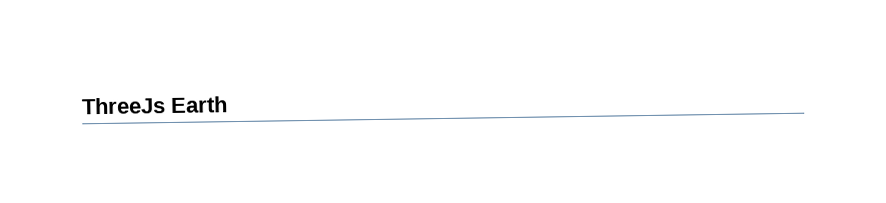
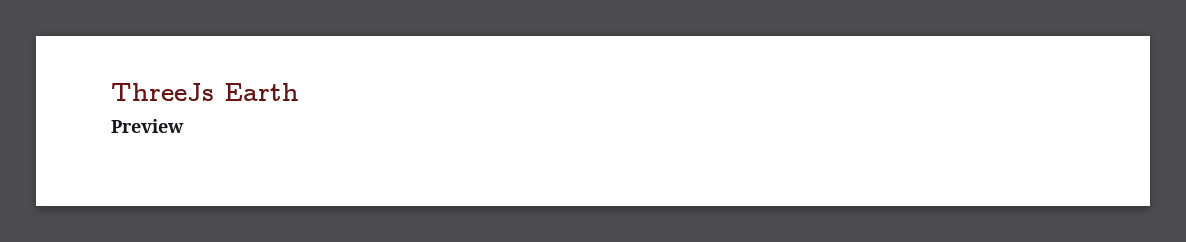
+ Preview

